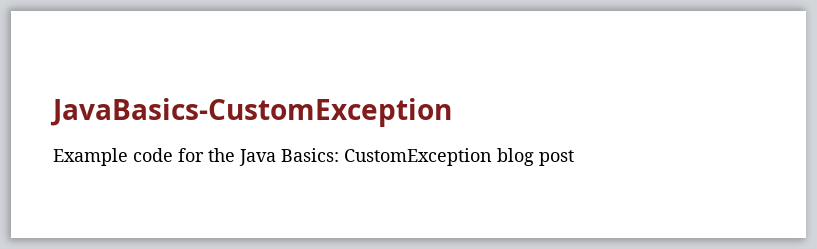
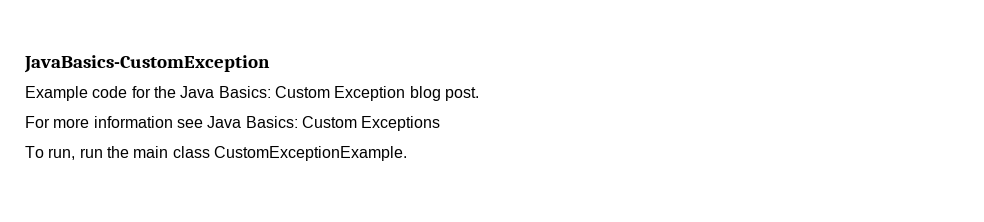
- Example code for the Java Basics: CustomException blog post
+ Example code for the Java Basics: Custom Exception blog post.
+ For more information see Java Basics: Custom Exceptions
+ To run, run the main class CustomExceptionExample.

